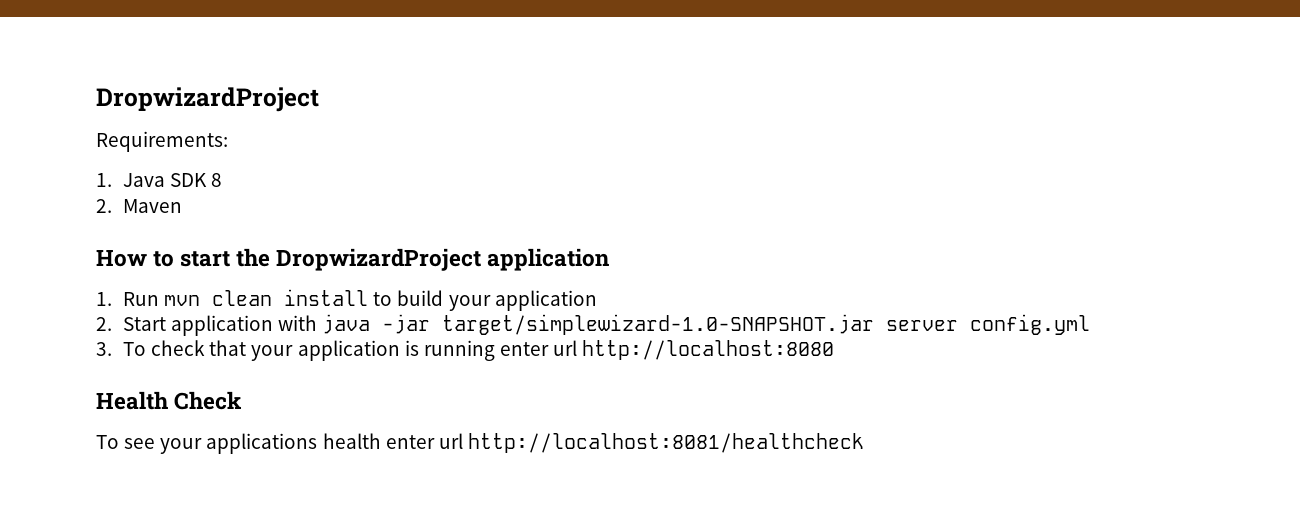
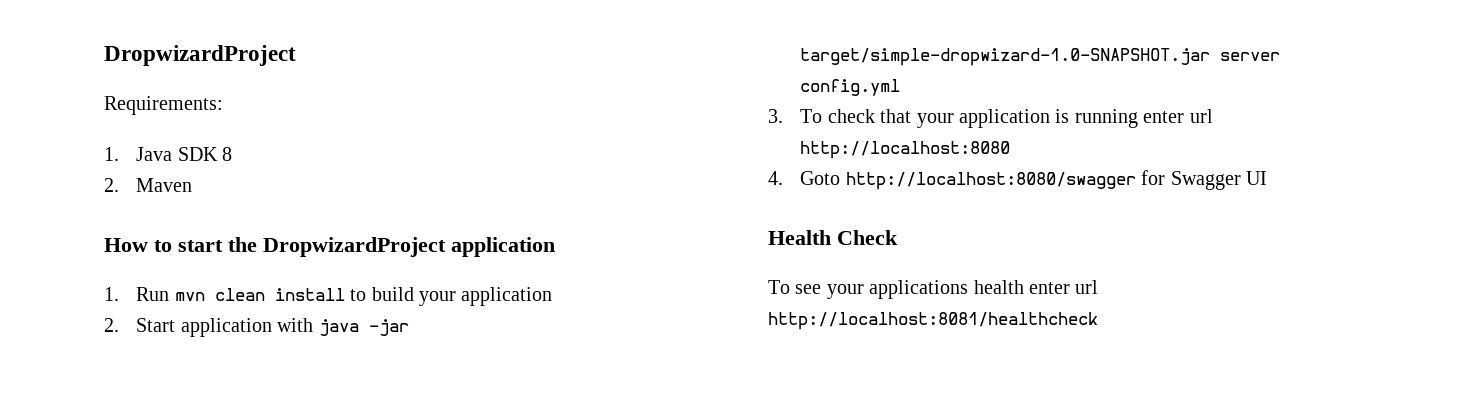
- 2. Start application with java -jar target/simplewizard-1.0-SNAPSHOT.jar server config.yml
+ 2. Start application with java -jar target/simple-dropwizard-1.0-SNAPSHOT.jar server config.yml
+ 4. Goto http://localhost:8080/swagger for Swagger UI

